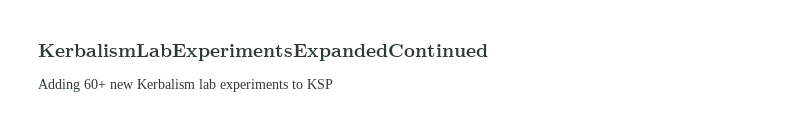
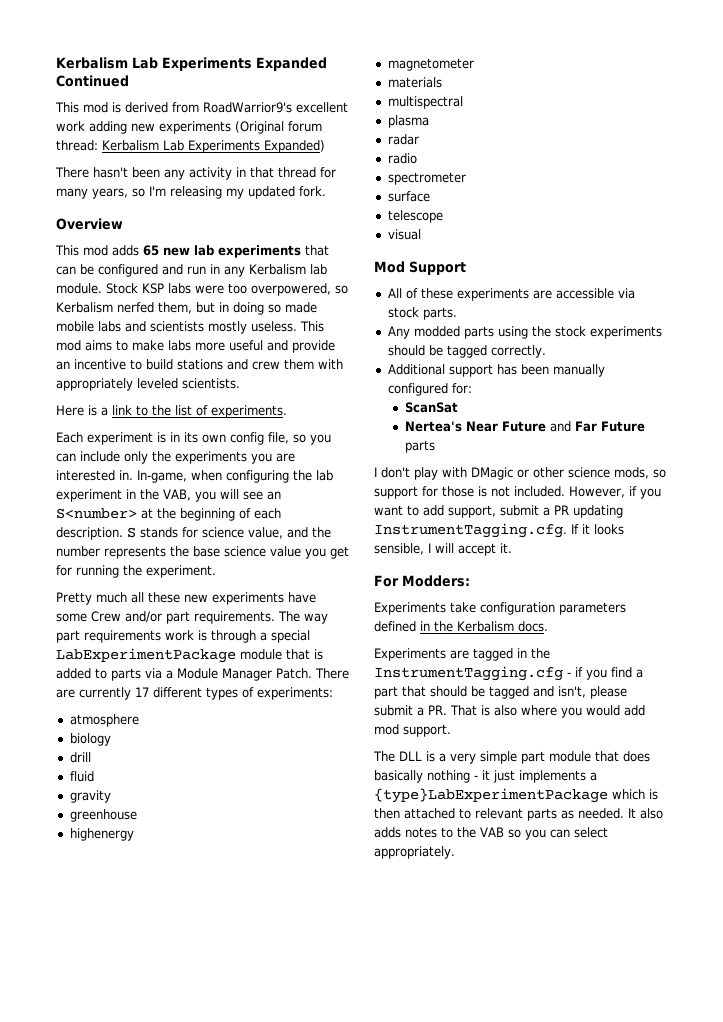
- KerbalismLabExperimentsExpandedContinued
- Adding 60+ new Kerbalism lab experiments to KSP
+ Kerbalism Lab Experiments Expanded Continued
+ This mod is derived from RoadWarrior9's excellent work adding new experiments (Original forum thread: Kerbalism Lab Experiments Expanded)
+ There hasn't been any activity in that thread for many years, so I'm releasing my updated fork.
+ Overview
+ This mod adds 65 new lab experiments that can be configured and run in any Kerbalism lab module. Stock KSP labs were too overpowered, so Kerbalism nerfed them, but in doing so made mobile labs and scientists mostly useless. This mod aims to make labs more useful and provide an incentive to build stations and crew them with appropriately leveled scientists.
+ Here is a link to the list of experiments.
+ Each experiment is in its own config file, so you can include only the experiments you are interested in. In-game, when configuring the lab experiment in the VAB, you will see an S<number> at the beginning of each description. S stands for science value, and the number represents the base science value you get for running the experiment.
+ Pretty much all these new experiments have some Crew and/or part requirements. The way part requirements work is through a special LabExperimentPackage module that is added to parts via a Module Manager Patch. There are currently 17 different types of experiments:
+ atmosphere
+ biology
+ drill
+ fluid
+ gravity
+ greenhouse
+ highenergy
+ magnetometer
+ materials
+ multispectral
+ plasma
+ radar
+ radio
+ spectrometer
+ surface
+ telescope
+ visual
+ Mod Support
+ All of these experiments are accessible via stock parts.
+ Any modded parts using the stock experiments should be tagged correctly.
+ Additional support has been manually configured for:
+ ScanSat
+ Nertea's Near Future and Far Future parts
+ I don't play with DMagic or other science mods, so support for those is not included. However, if you want to add support, submit a PR updating InstrumentTagging.cfg. If it looks sensible, I will accept it.
+ For Modders:
+ Experiments take configuration parameters defined in the Kerbalism docs.
+ Experiments are tagged in the InstrumentTagging.cfg - if you find a part that should be tagged and isn't, please submit a PR. That is also where you would add mod support.
+ The DLL is a very simple part module that does basically nothing - it just implements a {type}LabExperimentPackage which is then attached to relevant parts as needed. It also adds notes to the VAB so you can select appropriately.

